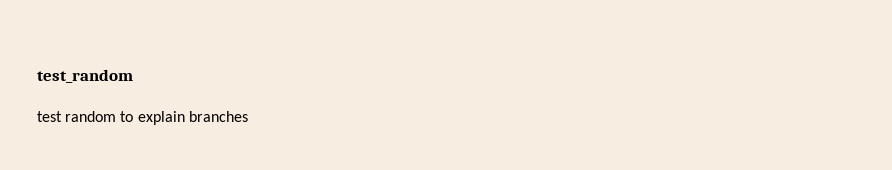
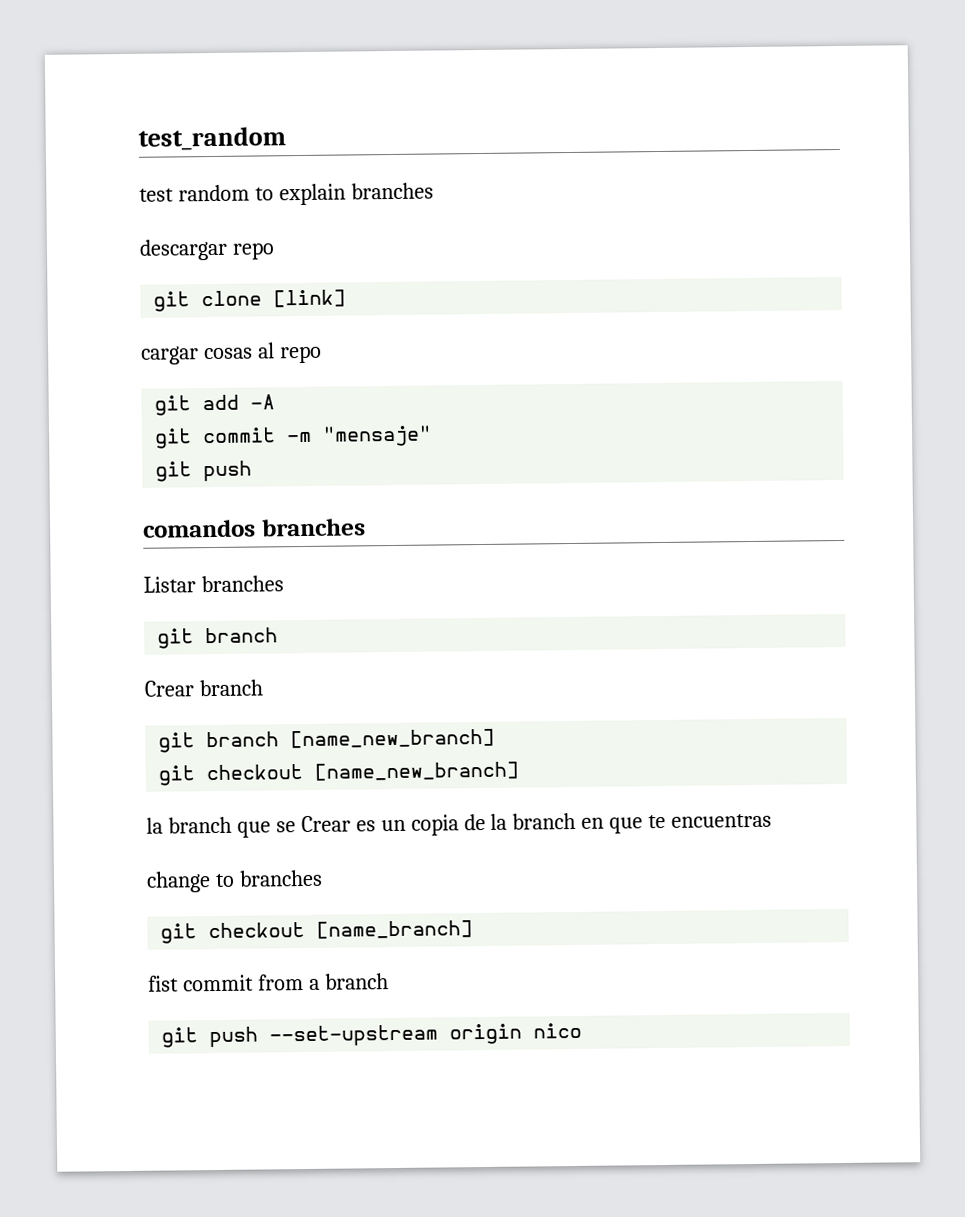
+ descargar repo
+ git clone [link]
+ cargar cosas al repo
+ git add -A
+ git commit -m "mensaje"
+ git push
+ comandos branches
+ Listar branches
+ git branch
+ Crear branch
+ git branch [name_new_branch]
+ git checkout [name_new_branch]
+ la branch que se Crear es un copia de la branch en que te encuentras
+ change to branches
+ git checkout [name_branch]
+ fist commit from a branch
+ git push --set-upstream origin nico

